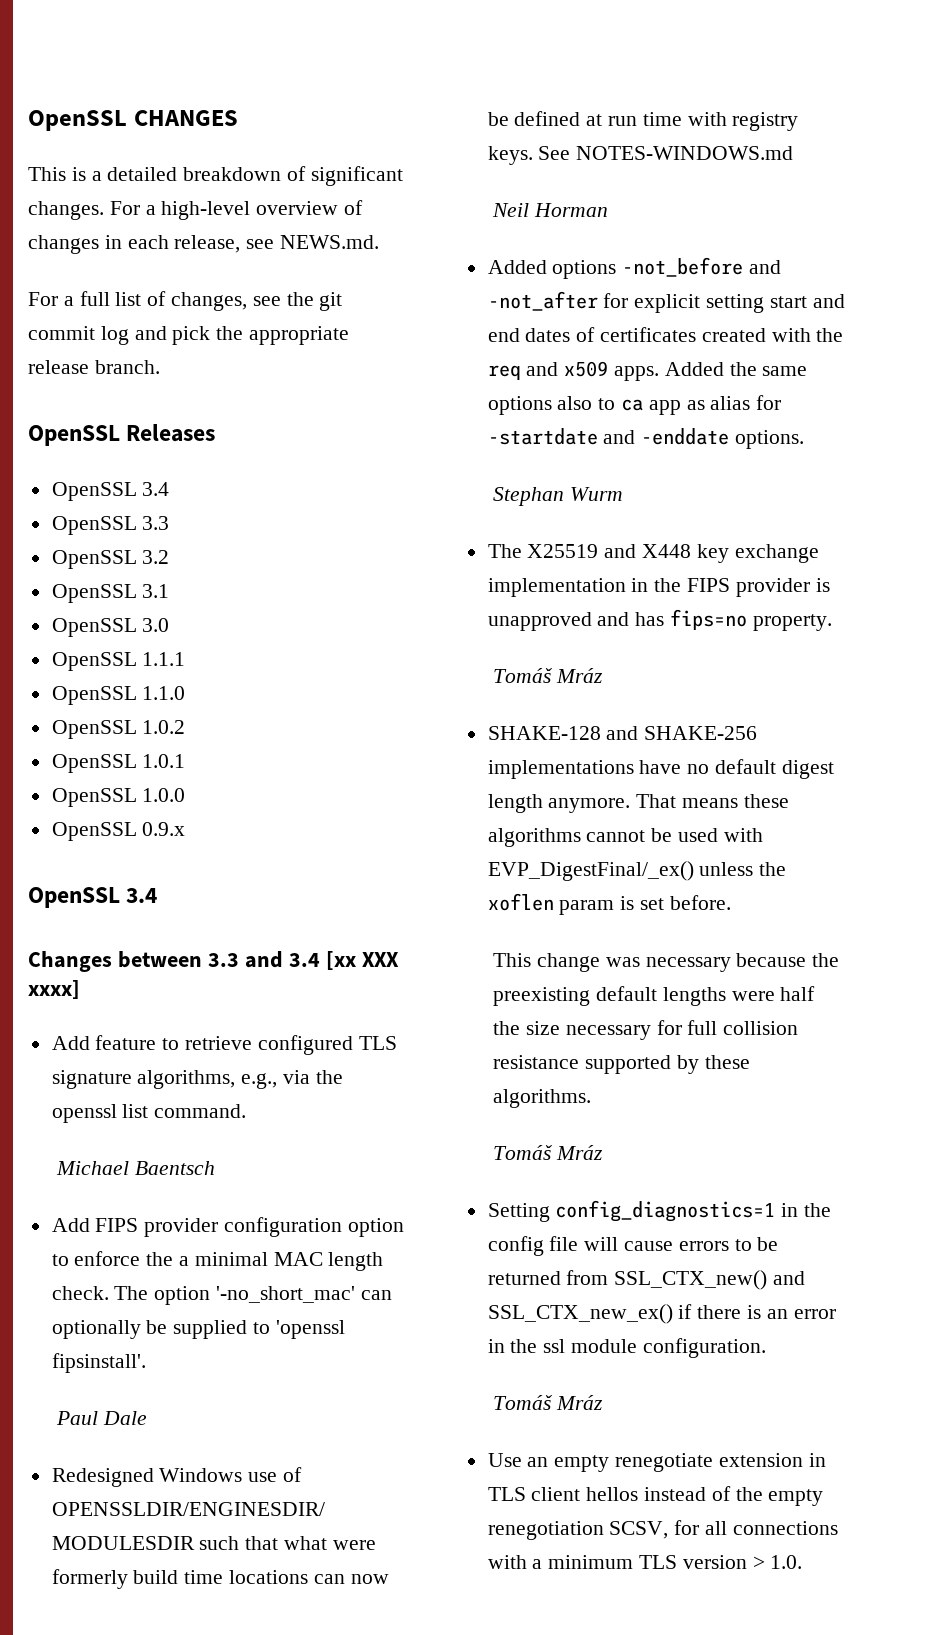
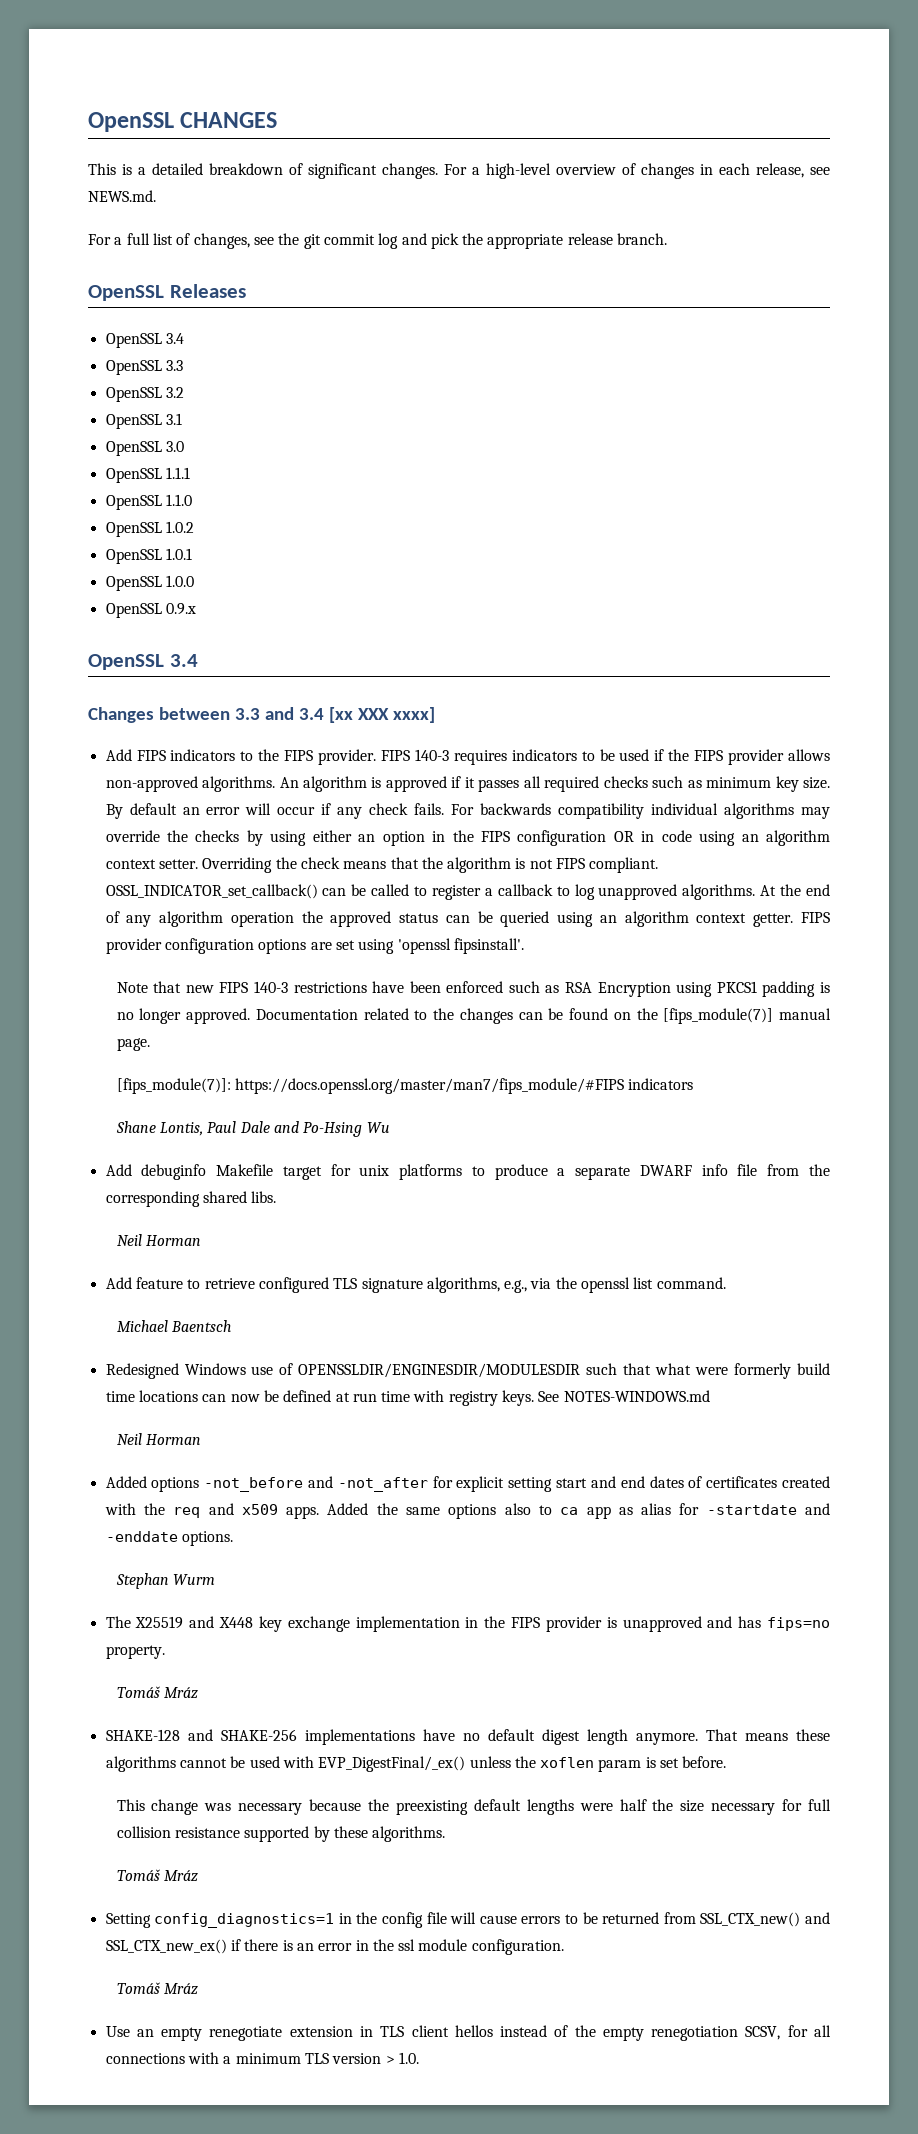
+ Add FIPS indicators to the FIPS provider. FIPS 140-3 requires indicators to be used if the FIPS provider allows non-approved algorithms. An algorithm is approved if it passes all required checks such as minimum key size. By default an error will occur if any check fails. For backwards compatibility individual algorithms may override the checks by using either an option in the FIPS configuration OR in code using an algorithm context setter. Overriding the check means that the algorithm is not FIPS compliant. OSSL_INDICATOR_set_callback() can be called to register a callback to log unapproved algorithms. At the end of any algorithm operation the approved status can be queried using an algorithm context getter. FIPS provider configuration options are set using 'openssl fipsinstall'.
+ Note that new FIPS 140-3 restrictions have been enforced such as RSA Encryption using PKCS1 padding is no longer approved. Documentation related to the changes can be found on the [fips_module(7)] manual page.
+ [fips_module(7)]: https://docs.openssl.org/master/man7/fips_module/#FIPS indicators
+ Shane Lontis, Paul Dale and Po-Hsing Wu
+ Add debuginfo Makefile target for unix platforms to produce a separate DWARF info file from the corresponding shared libs.
+ Neil Horman
- Add FIPS provider configuration option to enforce the a minimal MAC length check. The option '-no_short_mac' can optionally be supplied to 'openssl fipsinstall'.
- Paul Dale

